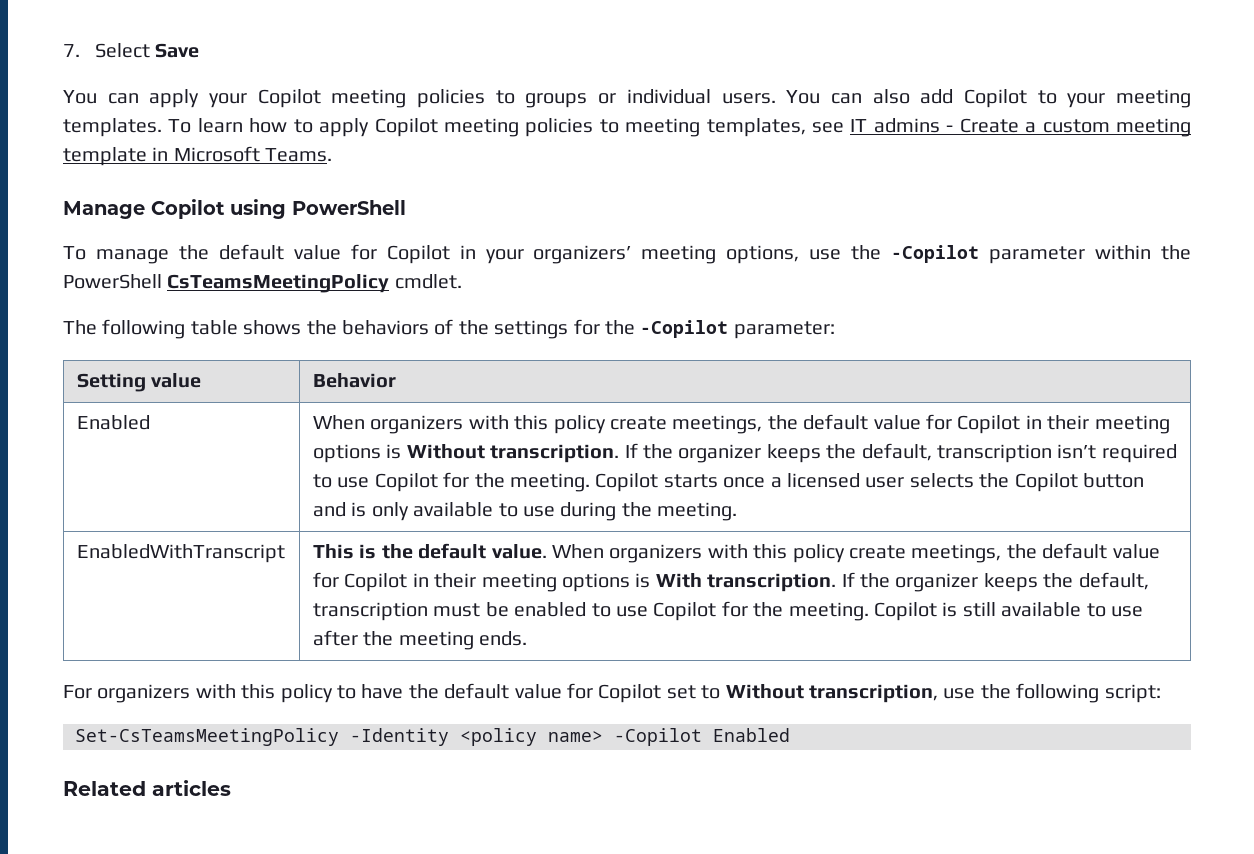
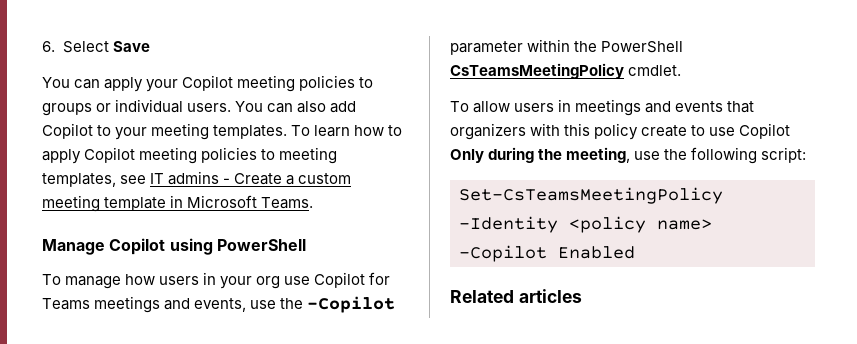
- 7. Select Save
+ 6. Select Save
- To manage the default value for Copilot in your organizers’ meeting options, use the -Copilot parameter within the PowerShell CsTeamsMeetingPolicy cmdlet.
+ To manage how users in your org use Copilot for Teams meetings and events, use the -Copilot parameter within the PowerShell CsTeamsMeetingPolicy cmdlet.
- The following table shows the behaviors of the settings for the -Copilot parameter:
- Setting value | Behavior
- Enabled | When organizers with this policy create meetings, the default value for Copilot in their meeting options is Without transcription. If the organizer keeps the default, transcription isn’t required to use Copilot for the meeting. Copilot starts once a licensed user selects the Copilot button and is only available to use during the meeting.
- EnabledWithTranscript | This is the default value. When organizers with this policy create meetings, the default value for Copilot in their meeting options is With transcription. If the organizer keeps the default, transcription must be enabled to use Copilot for the meeting. Copilot is still available to use after the meeting ends.
- For organizers with this policy to have the default value for Copilot set to Without transcription, use the following script:
+ To allow users in meetings and events that organizers with this policy create to use Copilot Only during the meeting, use the following script:

